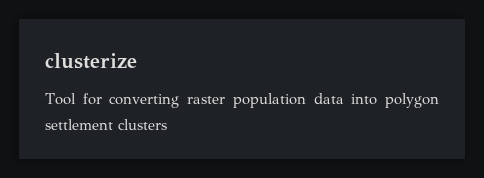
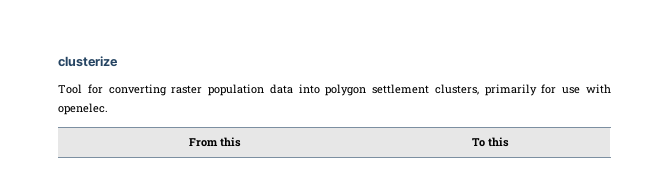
- Tool for converting raster population data into polygon settlement clusters
+ Tool for converting raster population data into polygon settlement clusters, primarily for use with openelec.
+ From this | To this

